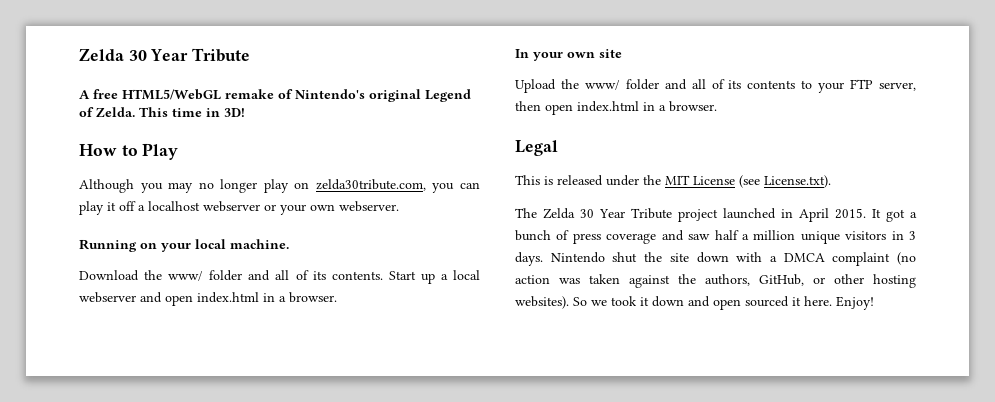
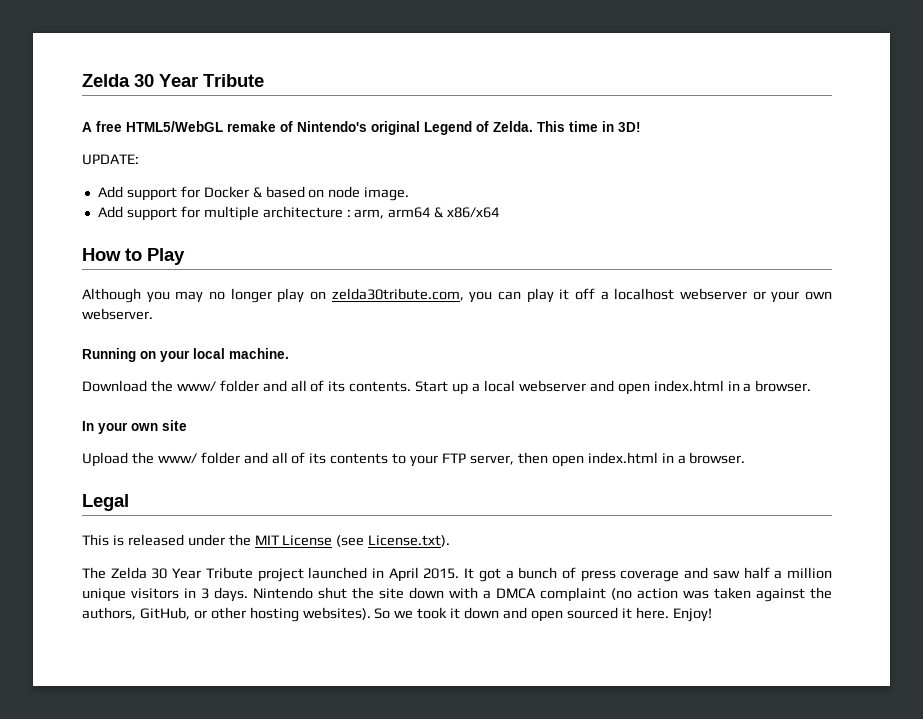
+ UPDATE:
+ Add support for Docker & based on node image.
+ Add support for multiple architecture : arm, arm64 & x86/x64

